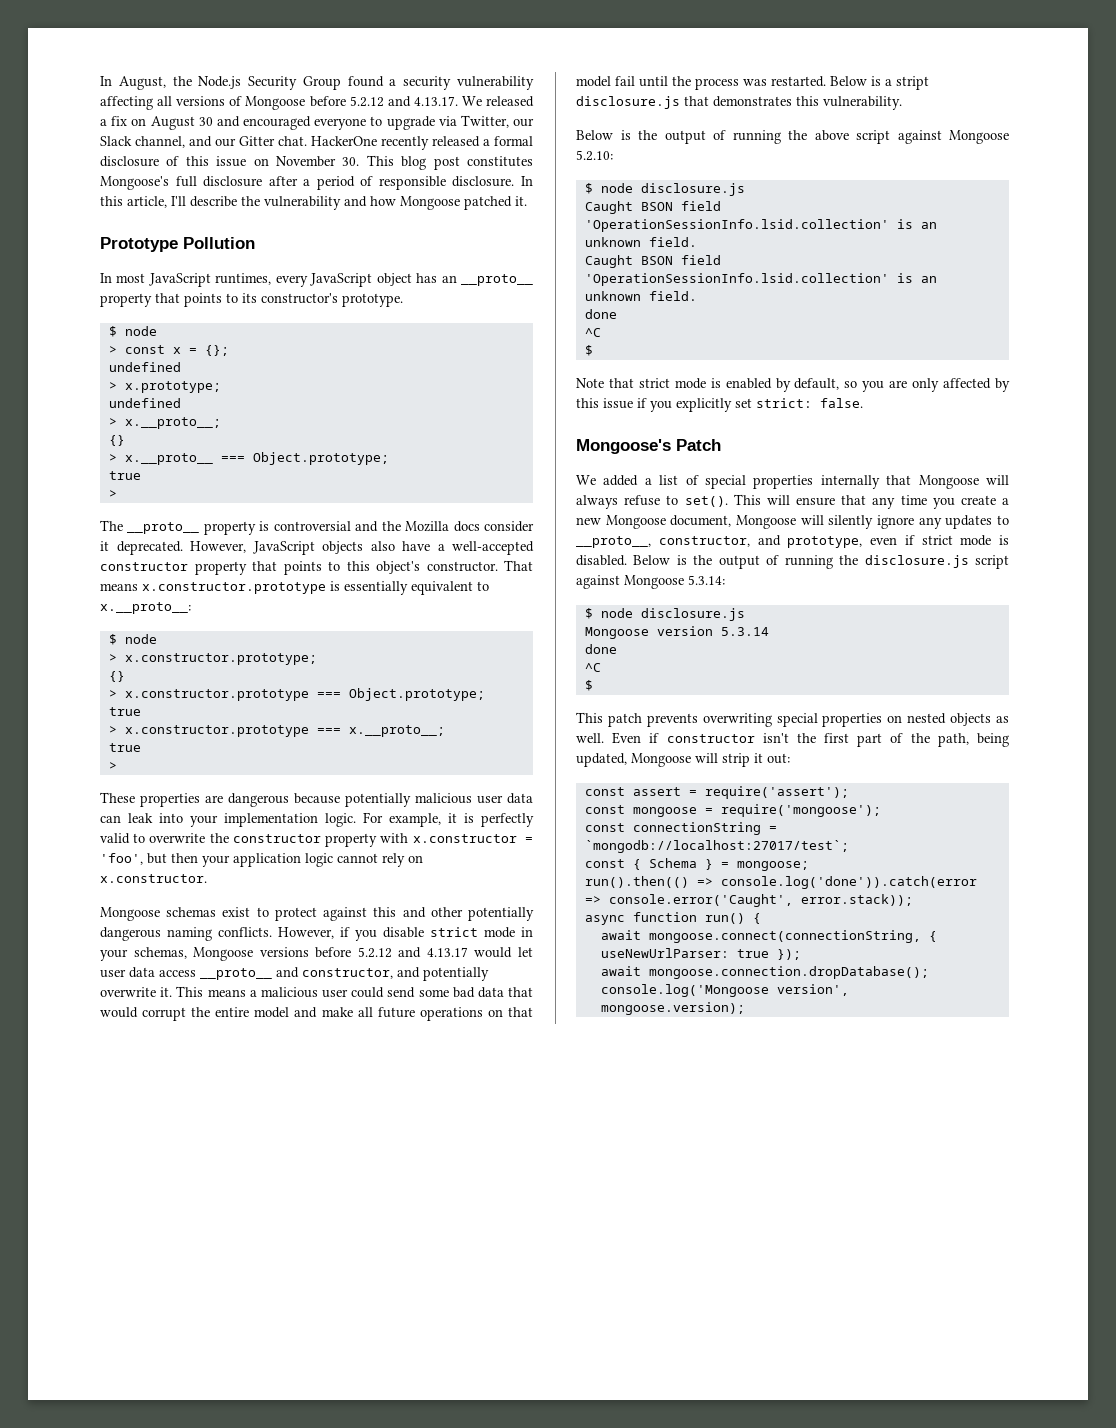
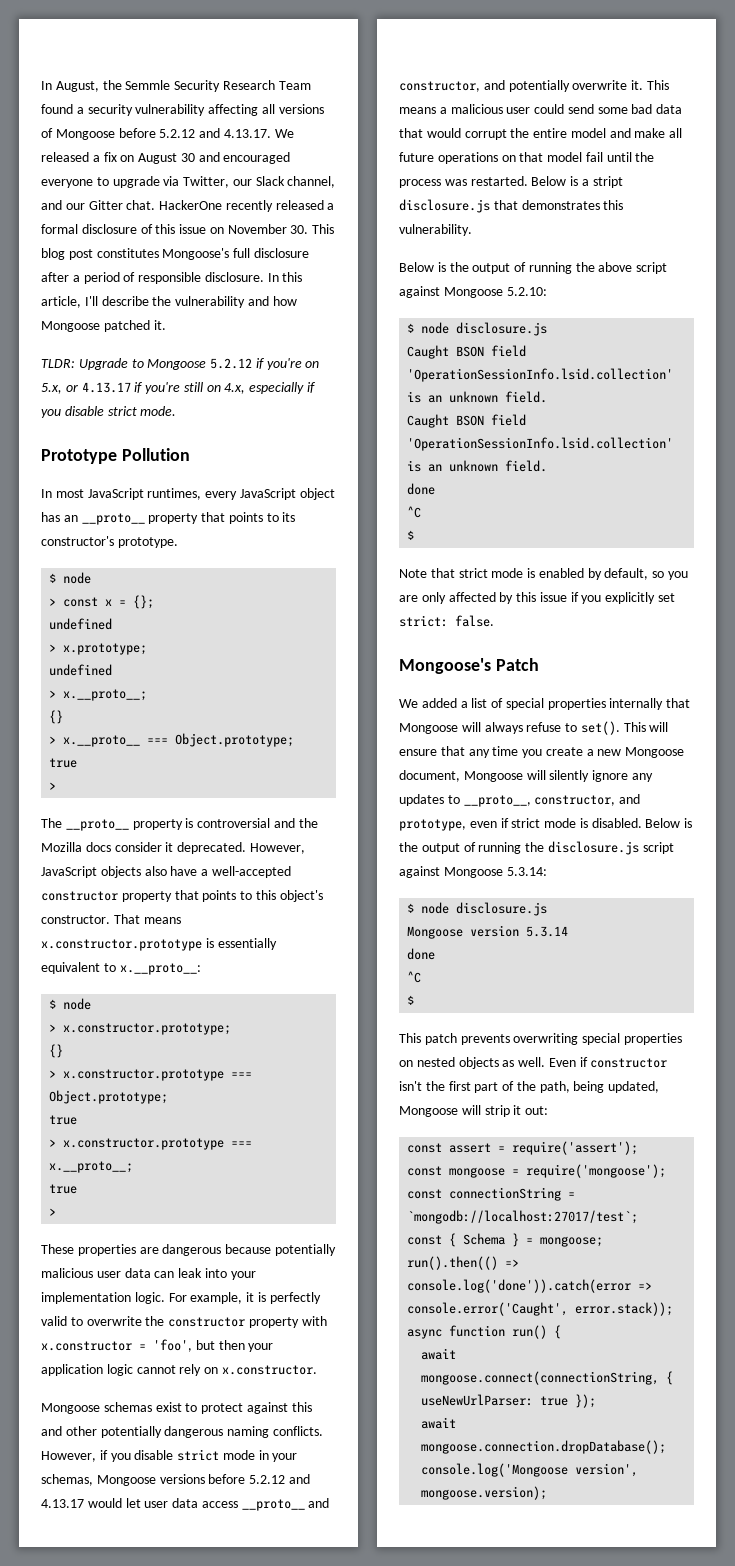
- In August, the Node.js Security Group found a security vulnerability affecting all versions of Mongoose before 5.2.12 and 4.13.17. We released a fix on August 30 and encouraged everyone to upgrade via Twitter, our Slack channel, and our Gitter chat.
+ In August, the Semmle Security Research Team found a security vulnerability affecting all versions of Mongoose before 5.2.12 and 4.13.17. We released a fix on August 30 and encouraged everyone to upgrade via Twitter, our Slack channel, and our Gitter chat.
+ TLDR: Upgrade to Mongoose 5.2.12 if you're on 5.x, or 4.13.17 if you're still on 4.x, especially if you disable strict mode.

